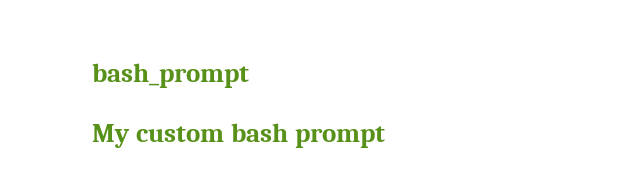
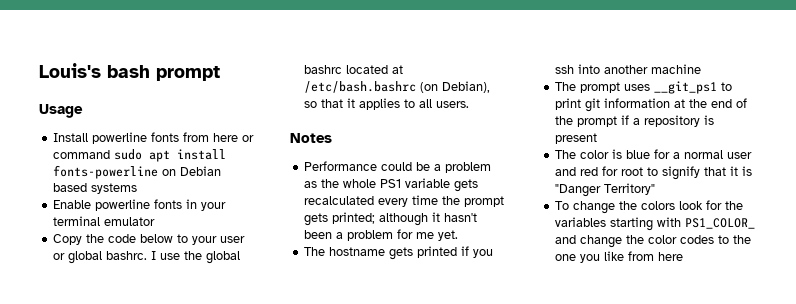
- bash_prompt
- My custom bash prompt
+ Louis's bash prompt
+ Usage
+ Install powerline fonts from here or command sudo apt install fonts-powerline on Debian based systems
+ Enable powerline fonts in your terminal emulator
+ Copy the code below to your user or global bashrc. I use the global bashrc located at /etc/bash.bashrc (on Debian), so that it applies to all users.
+ Notes
+ Performance could be a problem as the whole PS1 variable gets recalculated every time the prompt gets printed; although it hasn't been a problem for me yet.
+ The hostname gets printed if you ssh into another machine
+ The prompt uses __git_ps1 to print git information at the end of the prompt if a repository is present
+ The color is blue for a normal user and red for root to signify that it is "Danger Territory"
+ To change the colors look for the variables starting with PS1_COLOR_ and change the color codes to the one you like from here

